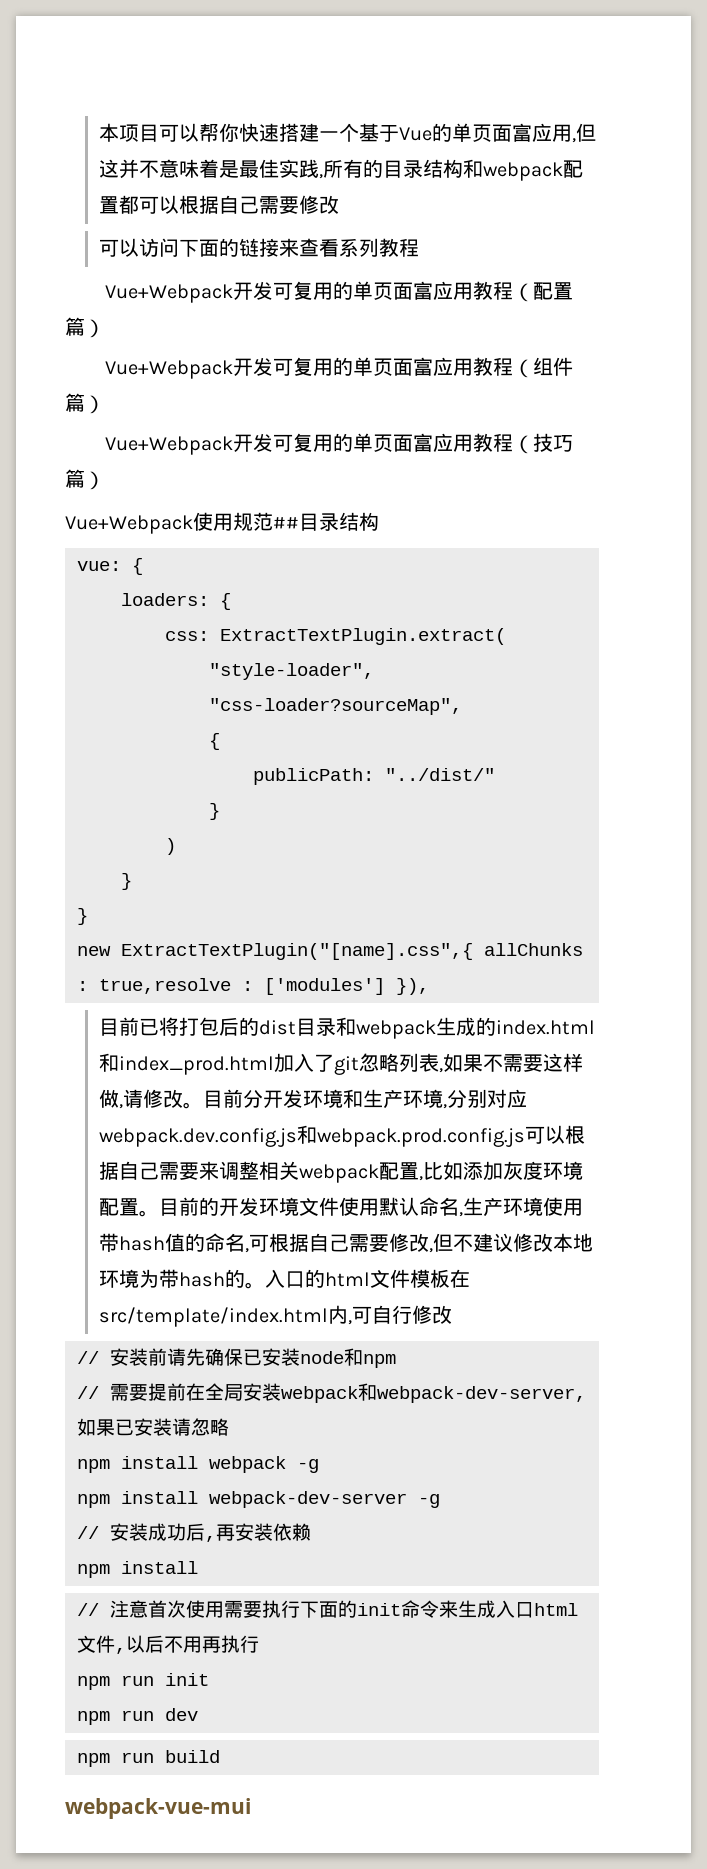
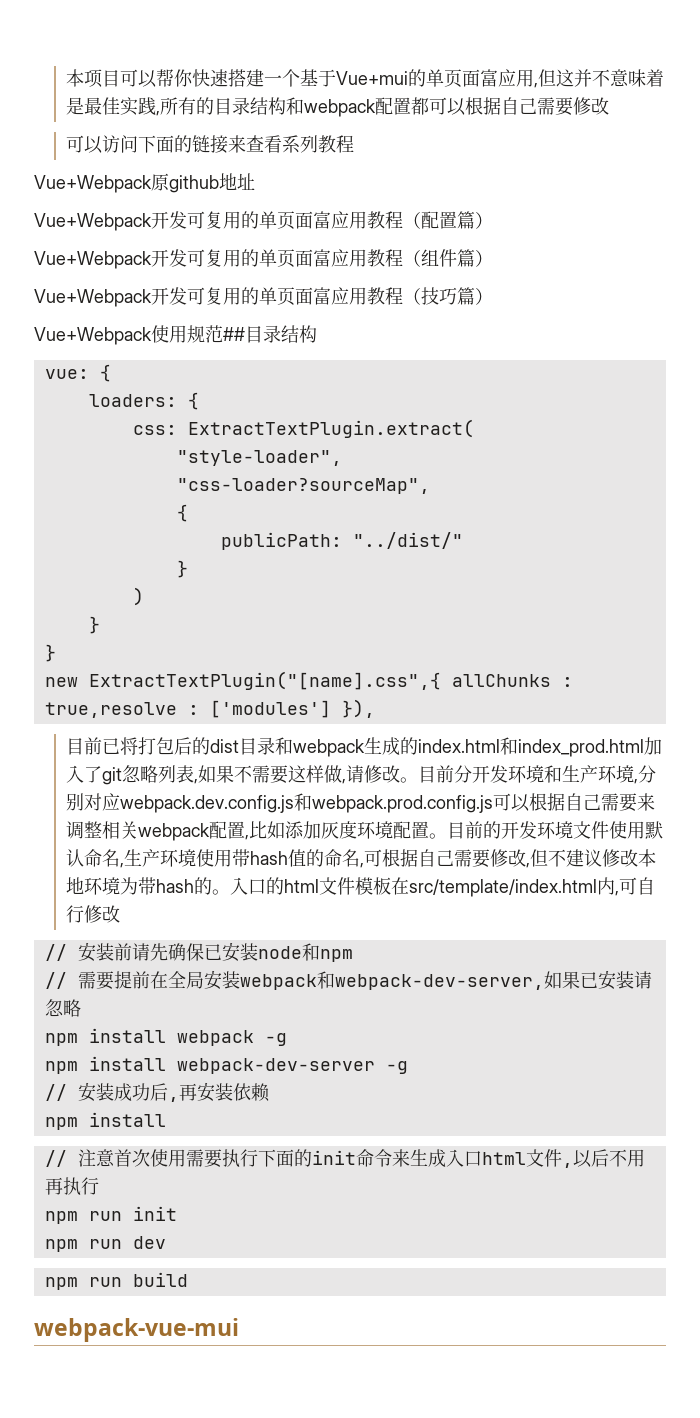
- 本项目可以帮你快速搭建一个基于Vue的单页面富应用,但这并不意味着是最佳实践,所有的目录结构和webpack配置都可以根据自己需要修改
+ 本项目可以帮你快速搭建一个基于Vue+mui的单页面富应用,但这并不意味着是最佳实践,所有的目录结构和webpack配置都可以根据自己需要修改
+ Vue+Webpack原github地址

